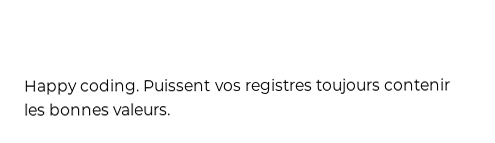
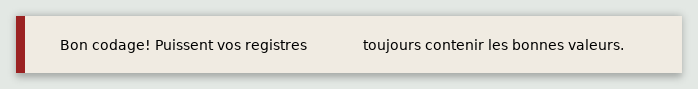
- Happy coding.
+ Bon codage!

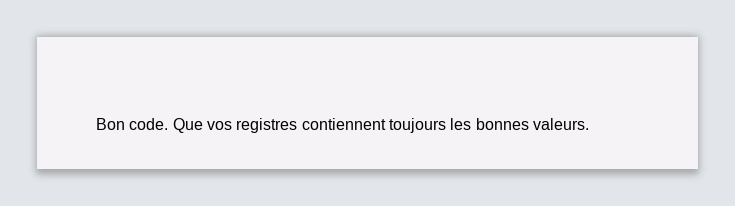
- Bon codage! Puissent vos registres toujours contenir les bonnes valeurs.
+ Bon code. Que vos registres contiennent toujours les bonnes valeurs.

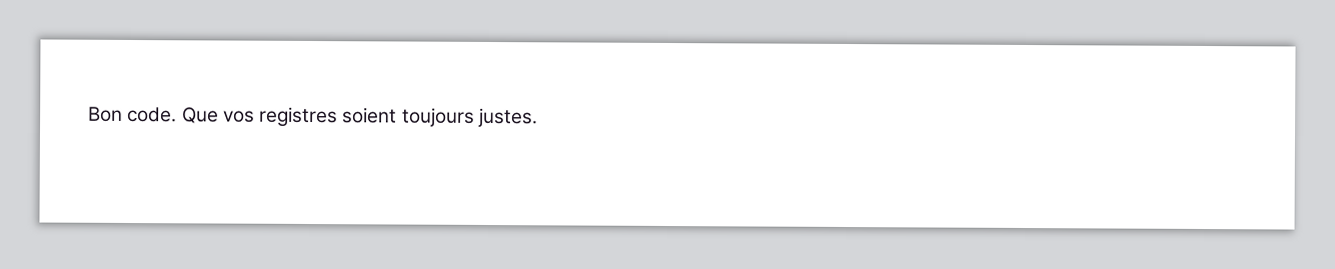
- Que vos registres contiennent toujours les bonnes valeurs.
+ Que vos registres soient toujours justes.

